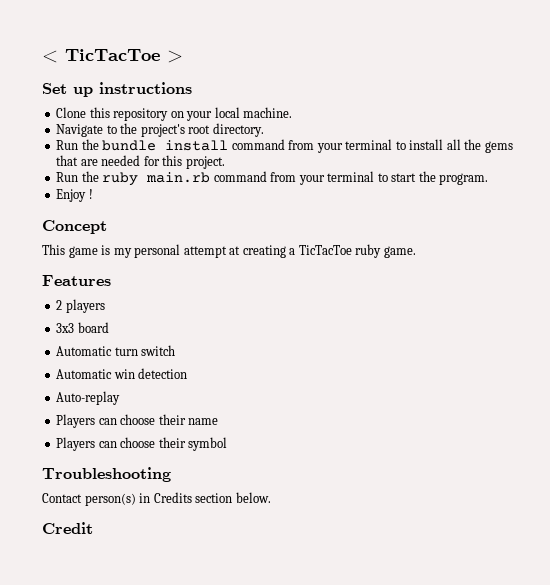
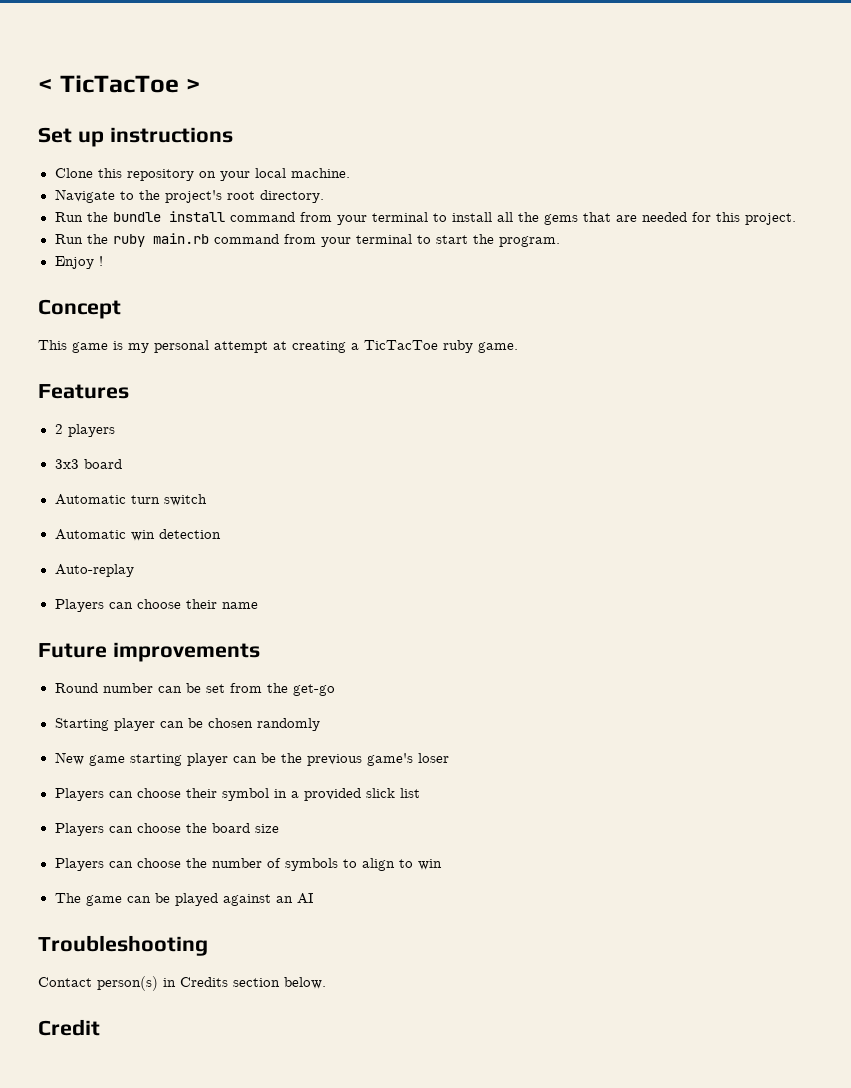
+ Future improvements
+ Round number can be set from the get-go
+ Starting player can be chosen randomly
+ New game starting player can be the previous game's loser
- Players can choose their symbol
+ Players can choose their symbol in a provided slick list
+ Players can choose the board size
+ Players can choose the number of symbols to align to win
+ The game can be played against an AI

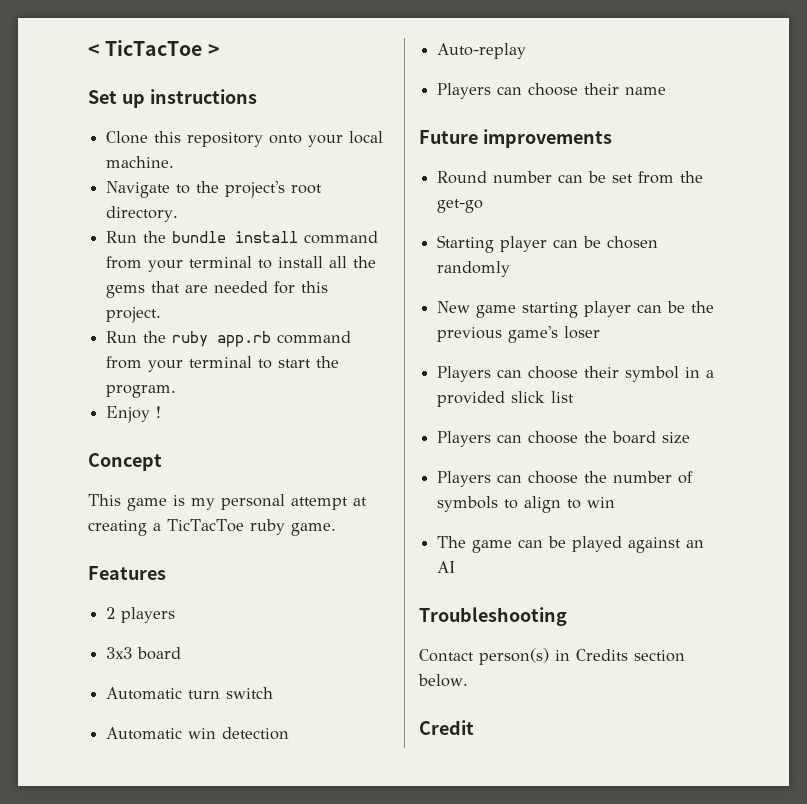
- Clone this repository on your local machine.
+ Clone this repository onto your local machine.
- Run the ruby main.rb command from your terminal to start the program.
+ Run the ruby app.rb command from your terminal to start the program.

